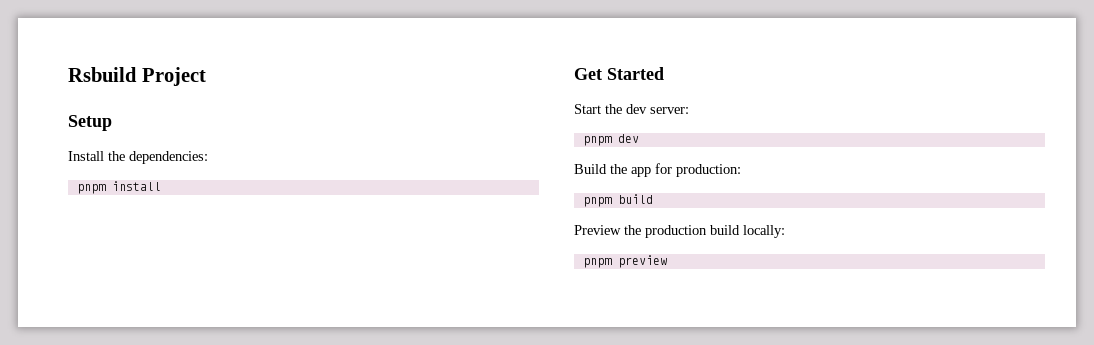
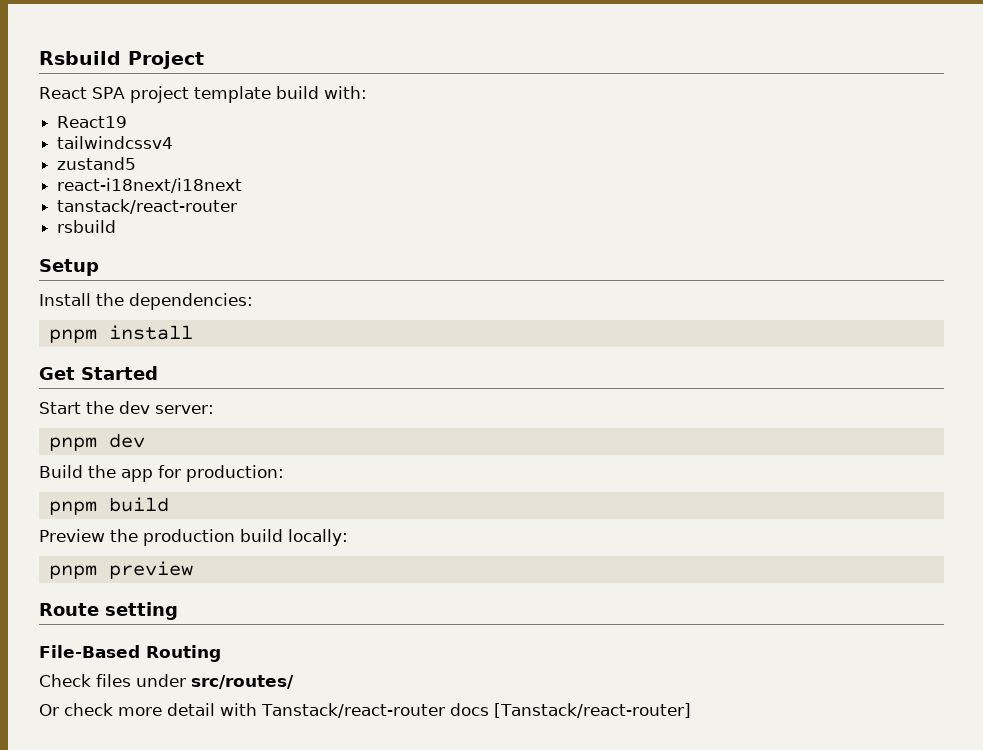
+ React SPA project template build with:
+ React19
+ tailwindcssv4
+ zustand5
+ react-i18next/i18next
+ tanstack/react-router
+ rsbuild
+ Route setting
+ File-Based Routing
+ Check files under src/routes/
+ Or check more detail with Tanstack/react-router docs [Tanstack/react-router]

